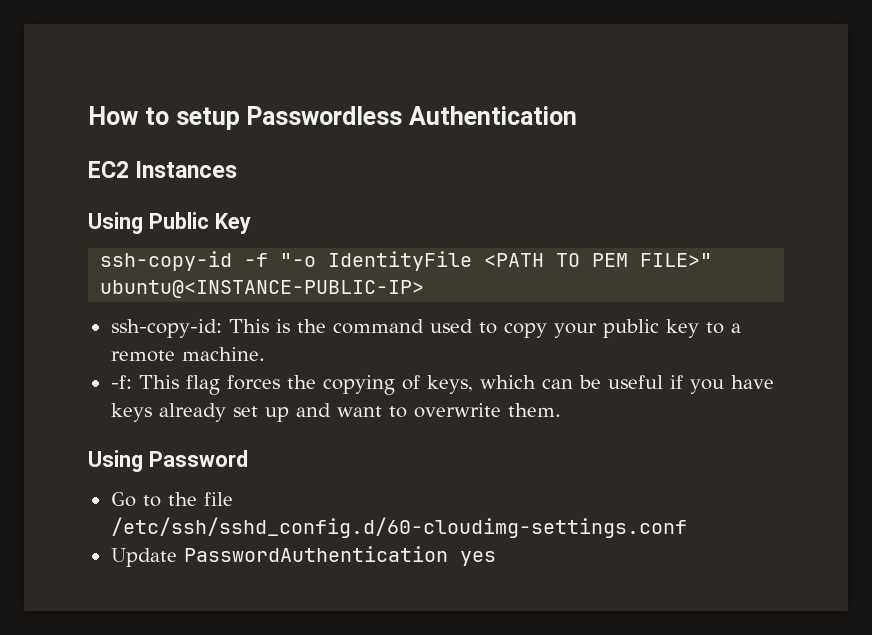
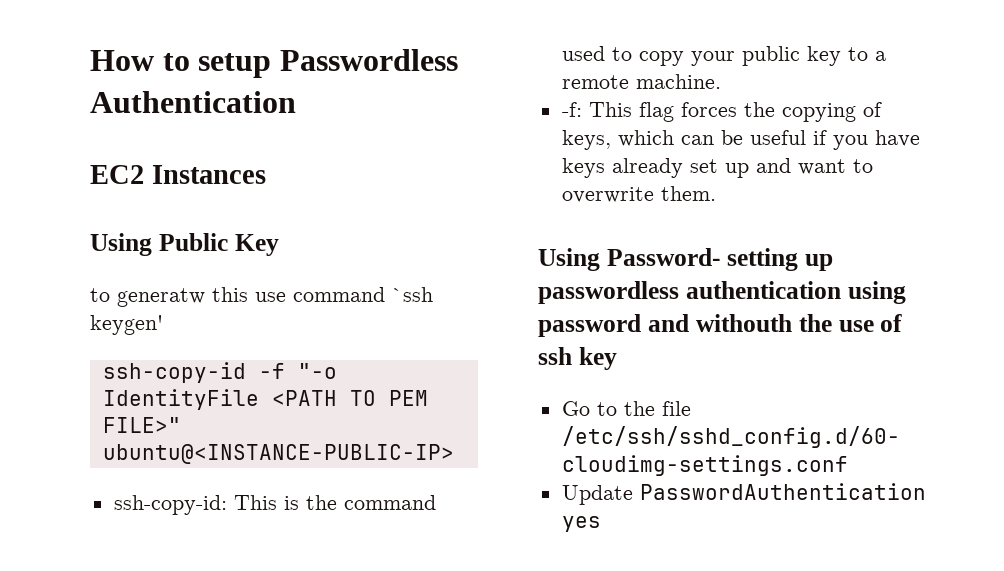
+ to generatw this use command `ssh keygen'
- Using Password
+ Using Password- setting up passwordless authentication using password and withouth the use of ssh key

